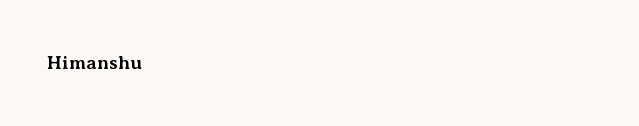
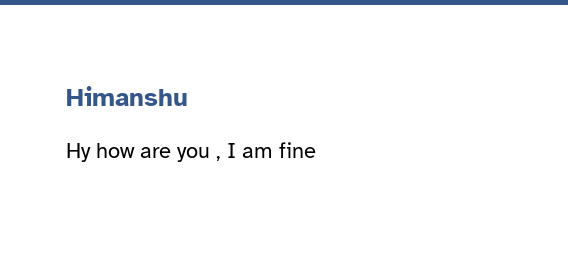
+ Hy how are you , I am fine

